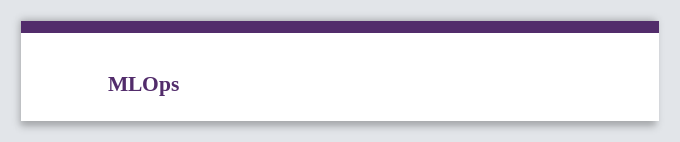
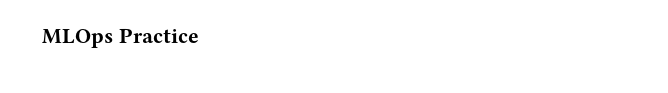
- MLOps
+ MLOps Practice

